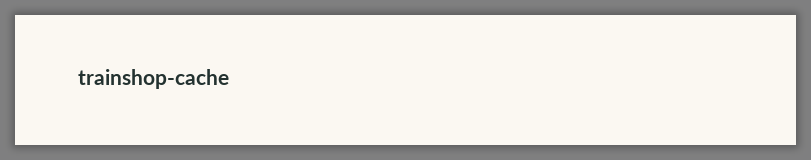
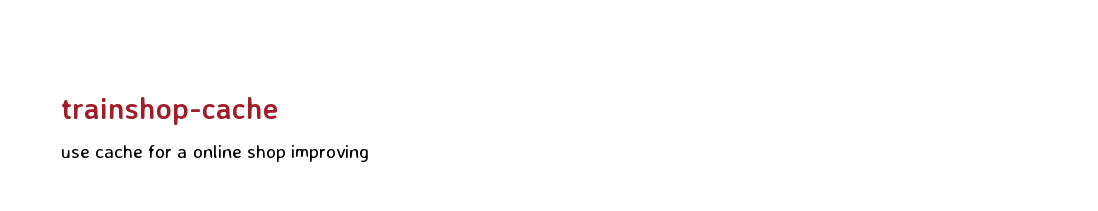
+ use cache for a online shop improving

